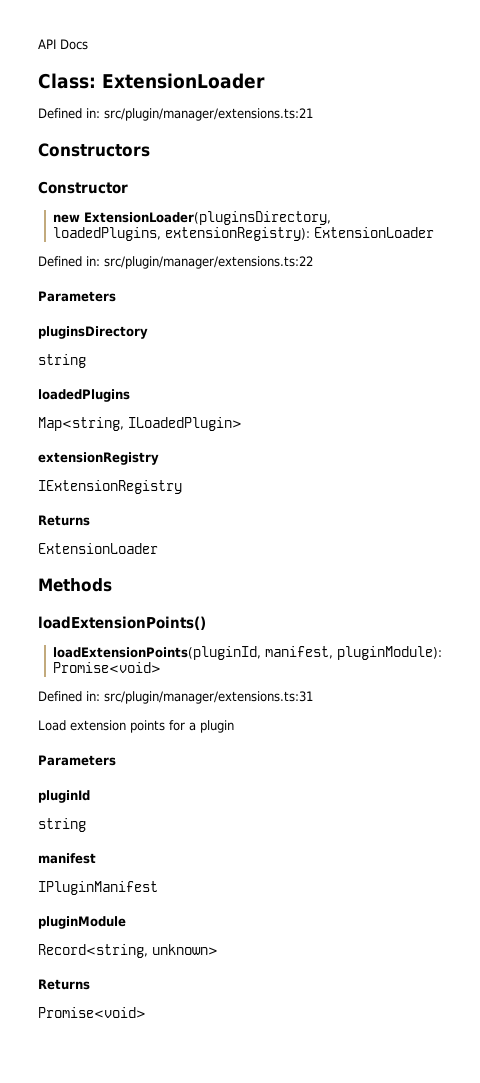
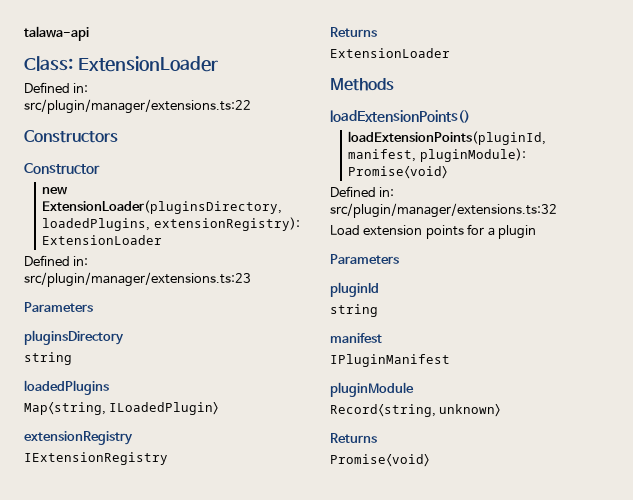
- API Docs
+ talawa-api
- Defined in: src/plugin/manager/extensions.ts:21
+ Defined in: src/plugin/manager/extensions.ts:22
- Defined in: src/plugin/manager/extensions.ts:22
+ Defined in: src/plugin/manager/extensions.ts:23
- Defined in: src/plugin/manager/extensions.ts:31
+ Defined in: src/plugin/manager/extensions.ts:32

